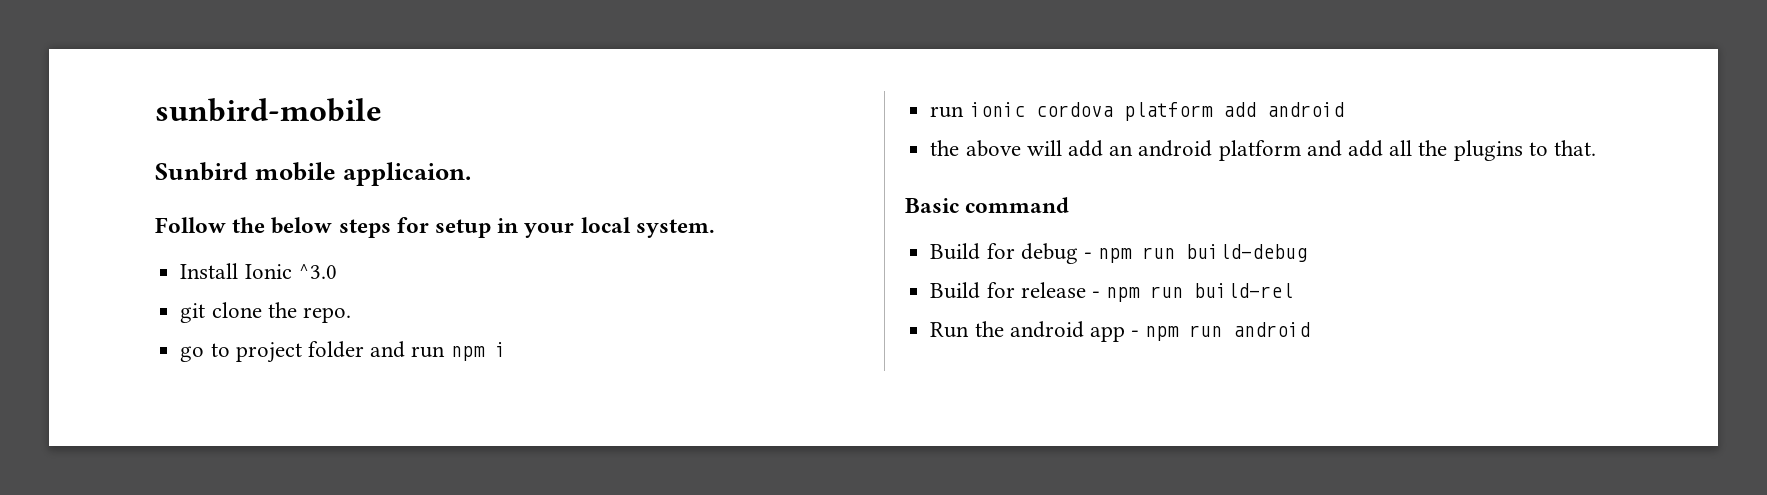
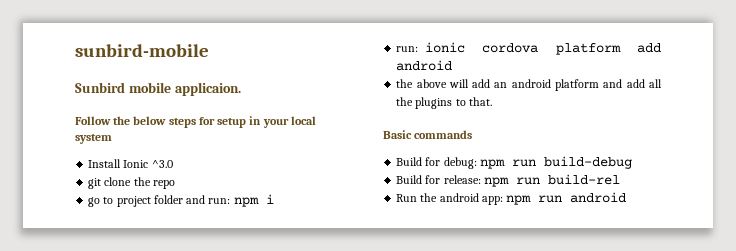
- Follow the below steps for setup in your local system.
+ Follow the below steps for setup in your local system
- git clone the repo.
+ git clone the repo
- go to project folder and run npm i
+ go to project folder and run: npm i
- run ionic cordova platform add android
+ run: ionic cordova platform add android
- Basic command
- Build for debug - npm run build-debug
+ Basic commands
+ Build for debug: npm run build-debug
- Build for release - npm run build-rel
+ Build for release: npm run build-rel
- Run the android app - npm run android
+ Run the android app: npm run android

